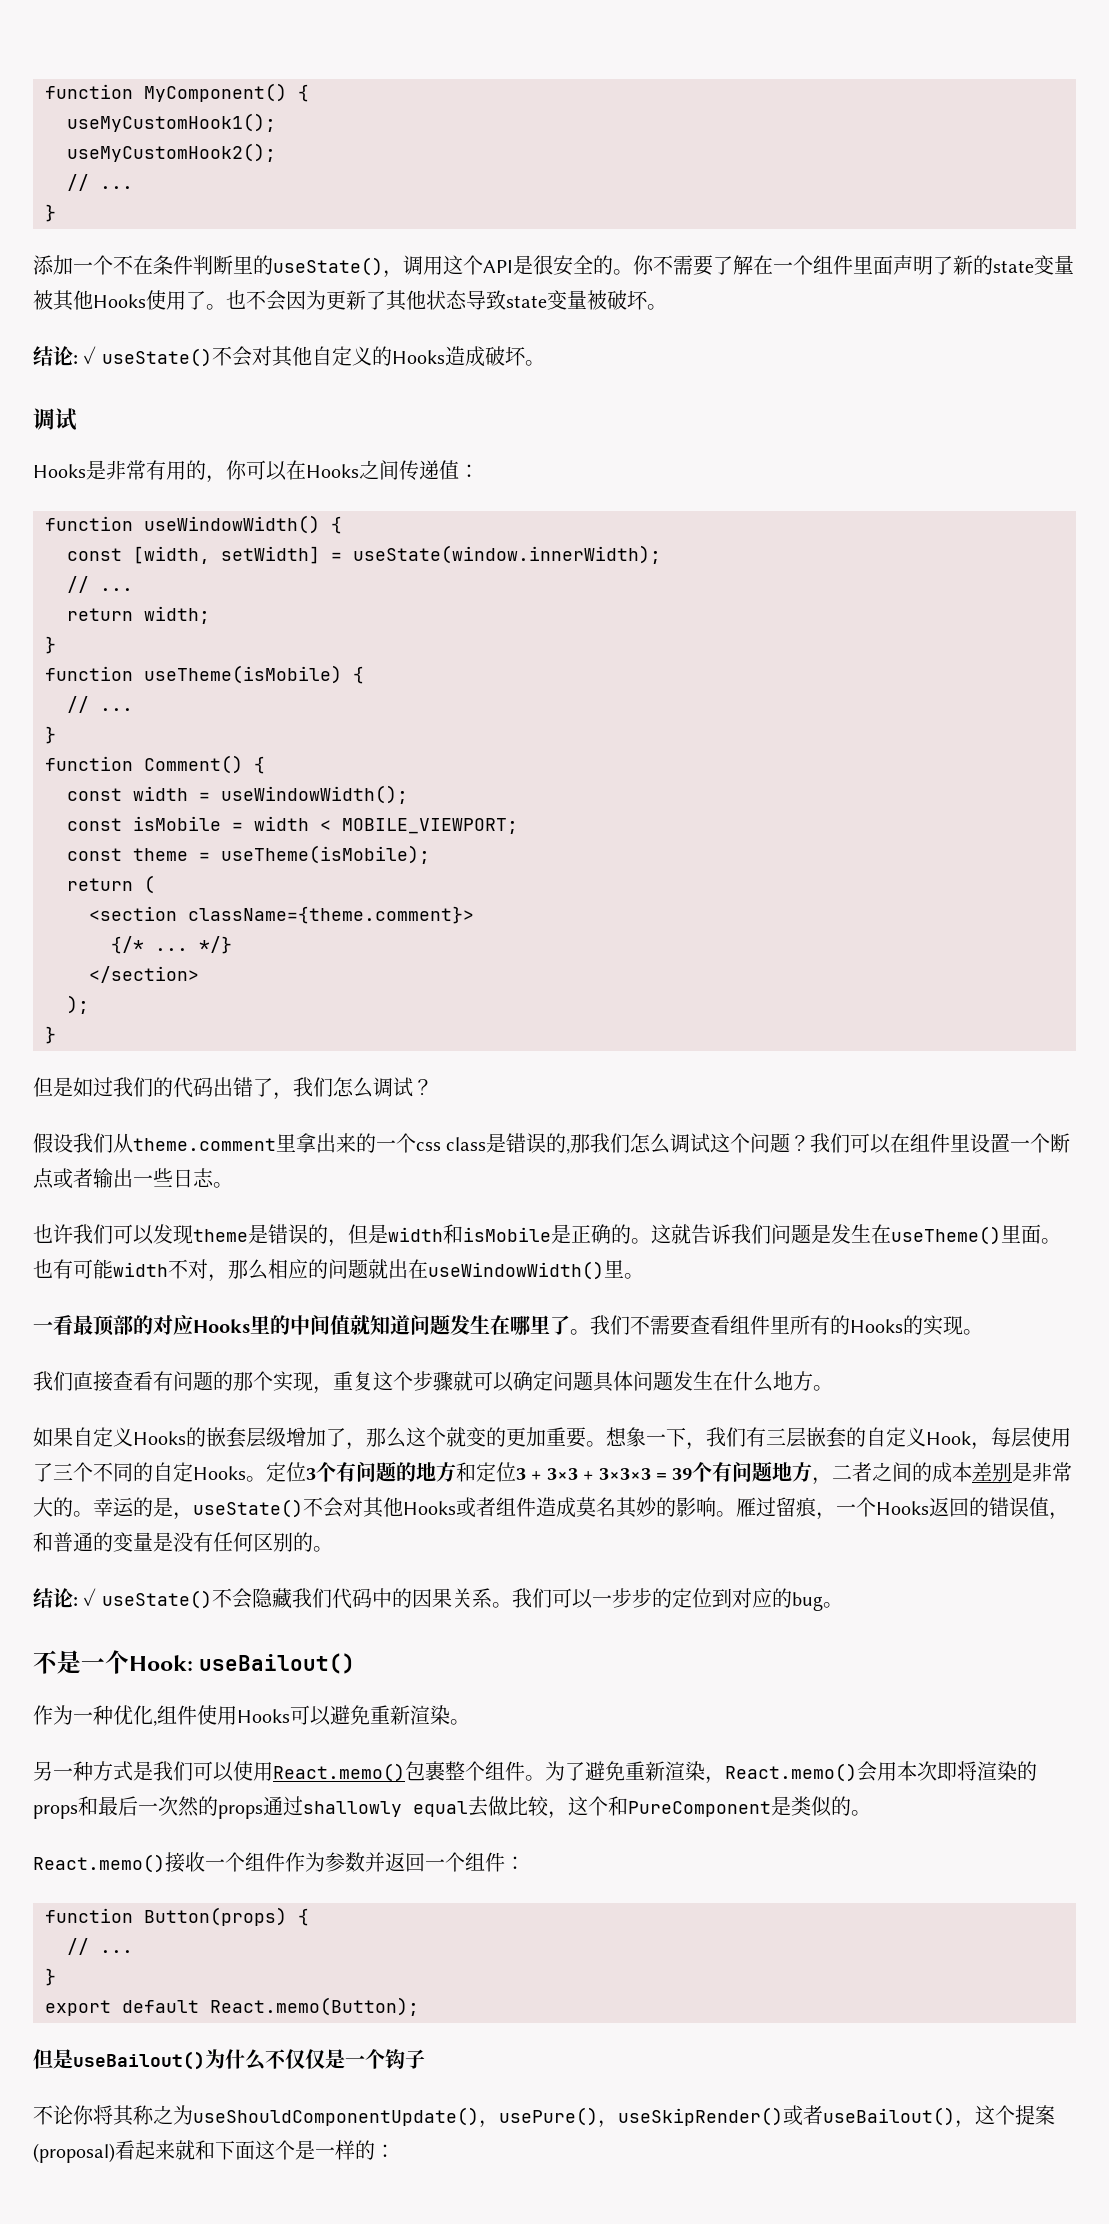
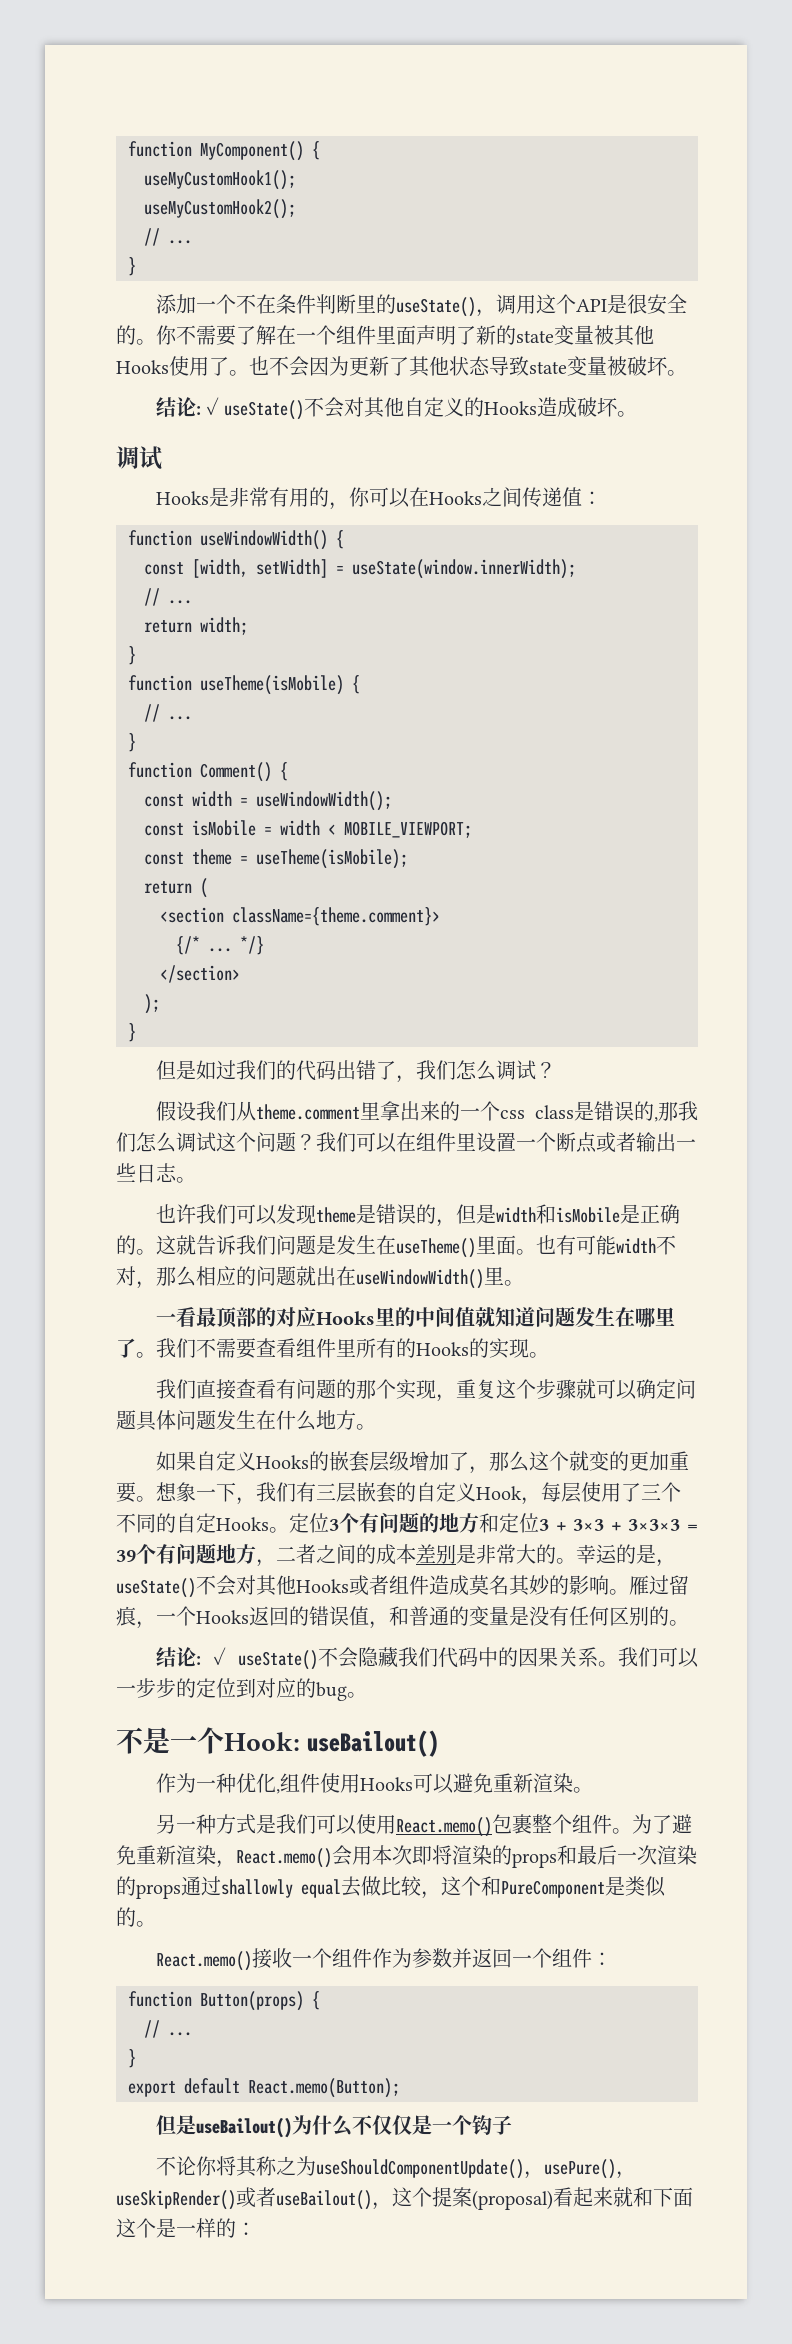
- 为了避免重新渲染，React.memo()会用本次即将渲染的props和最后一次然的props通过shallowly equal去做比较，这个和PureComponent是类似的。
+ 为了避免重新渲染，React.memo()会用本次即将渲染的props和最后一次渲染的props通过shallowly equal去做比较，这个和PureComponent是类似的。

